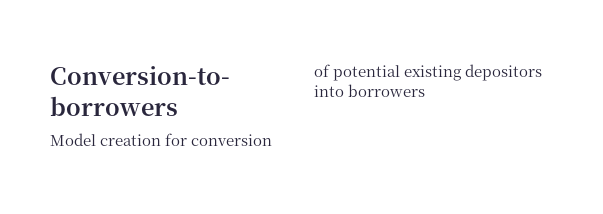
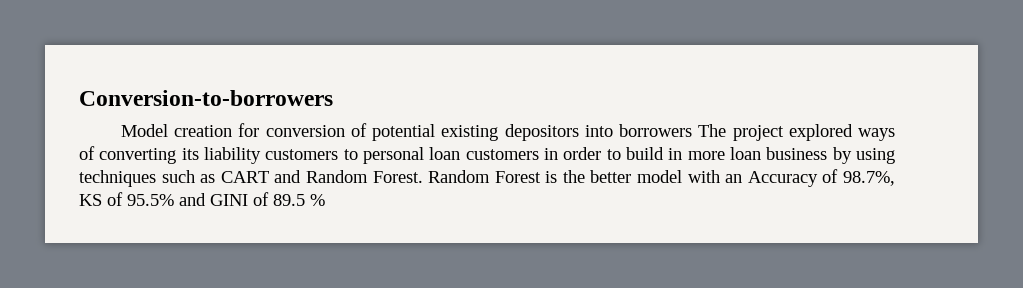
- Model creation for conversion of potential existing depositors into borrowers
+ Model creation for conversion of potential existing depositors into borrowers The project explored ways of converting its liability customers to personal loan customers in order to build in more loan business by using techniques such as CART and Random Forest. Random Forest is the better model with an Accuracy of 98.7%, KS of 95.5% and GINI of 89.5 %

